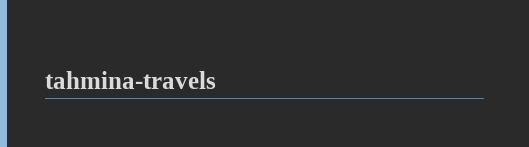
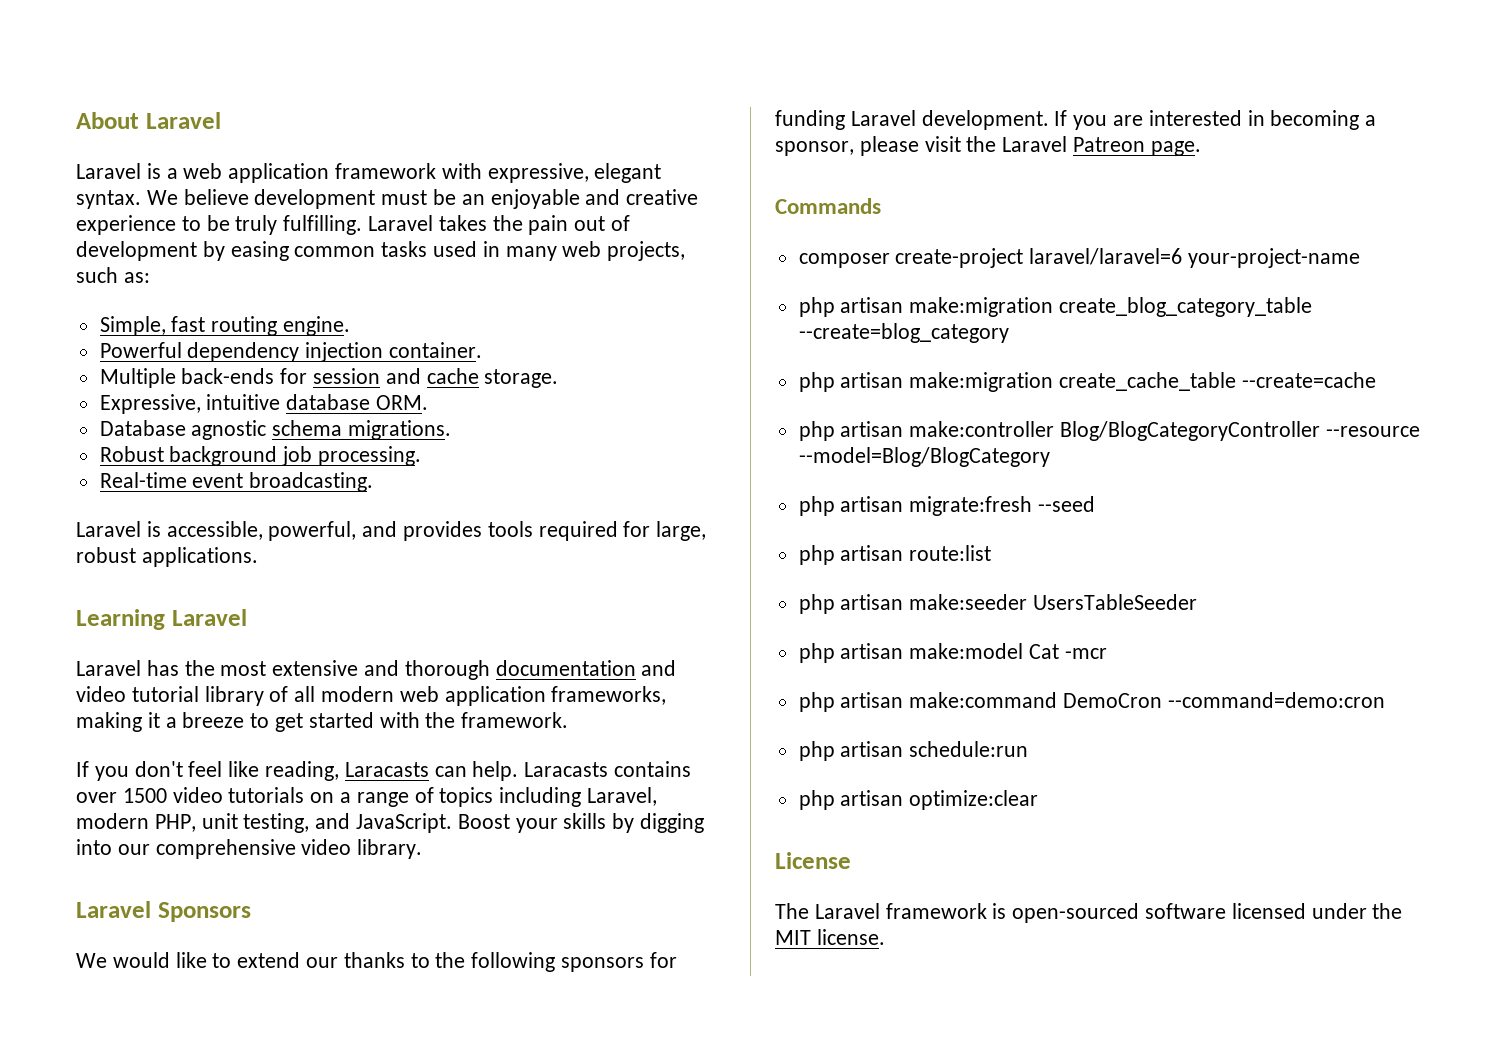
- tahmina-travels
+ About Laravel
+ Laravel is a web application framework with expressive, elegant syntax. We believe development must be an enjoyable and creative experience to be truly fulfilling. Laravel takes the pain out of development by easing common tasks used in many web projects, such as:
+ Simple, fast routing engine.
+ Powerful dependency injection container.
+ Multiple back-ends for session and cache storage.
+ Expressive, intuitive database ORM.
+ Database agnostic schema migrations.
+ Robust background job processing.
+ Real-time event broadcasting.
+ Laravel is accessible, powerful, and provides tools required for large, robust applications.
+ Learning Laravel
+ Laravel has the most extensive and thorough documentation and video tutorial library of all modern web application frameworks, making it a breeze to get started with the framework.
+ If you don't feel like reading, Laracasts can help. Laracasts contains over 1500 video tutorials on a range of topics including Laravel, modern PHP, unit testing, and JavaScript. Boost your skills by digging into our comprehensive video library.
+ Laravel Sponsors
+ We would like to extend our thanks to the following sponsors for funding Laravel development. If you are interested in becoming a sponsor, please visit the Laravel Patreon page.
+ Commands
+ composer create-project laravel/laravel=6 your-project-name
+ php artisan make:migration create_blog_category_table --create=blog_category
+ php artisan make:migration create_cache_table --create=cache
+ php artisan make:controller Blog/BlogCategoryController --resource --model=Blog/BlogCategory
+ php artisan migrate:fresh --seed
+ php artisan route:list
+ php artisan make:seeder UsersTableSeeder
+ php artisan make:model Cat -mcr
+ php artisan make:command DemoCron --command=demo:cron
+ php artisan schedule:run
+ php artisan optimize:clear
+ License
+ The Laravel framework is open-sourced software licensed under the MIT license.

